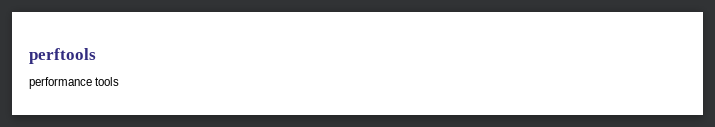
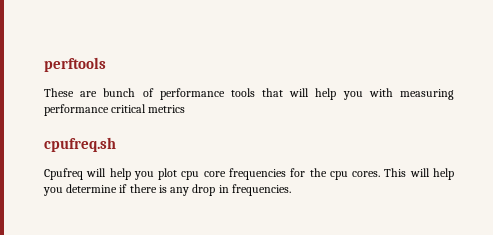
- performance tools
+ These are bunch of performance tools that will help you with measuring performance critical metrics
+ cpufreq.sh
+ Cpufreq will help you plot cpu core frequencies for the cpu cores. This will help you determine if there is any drop in frequencies.

